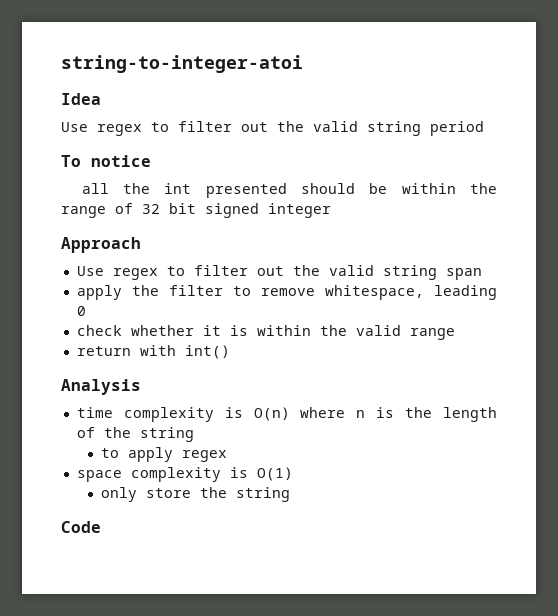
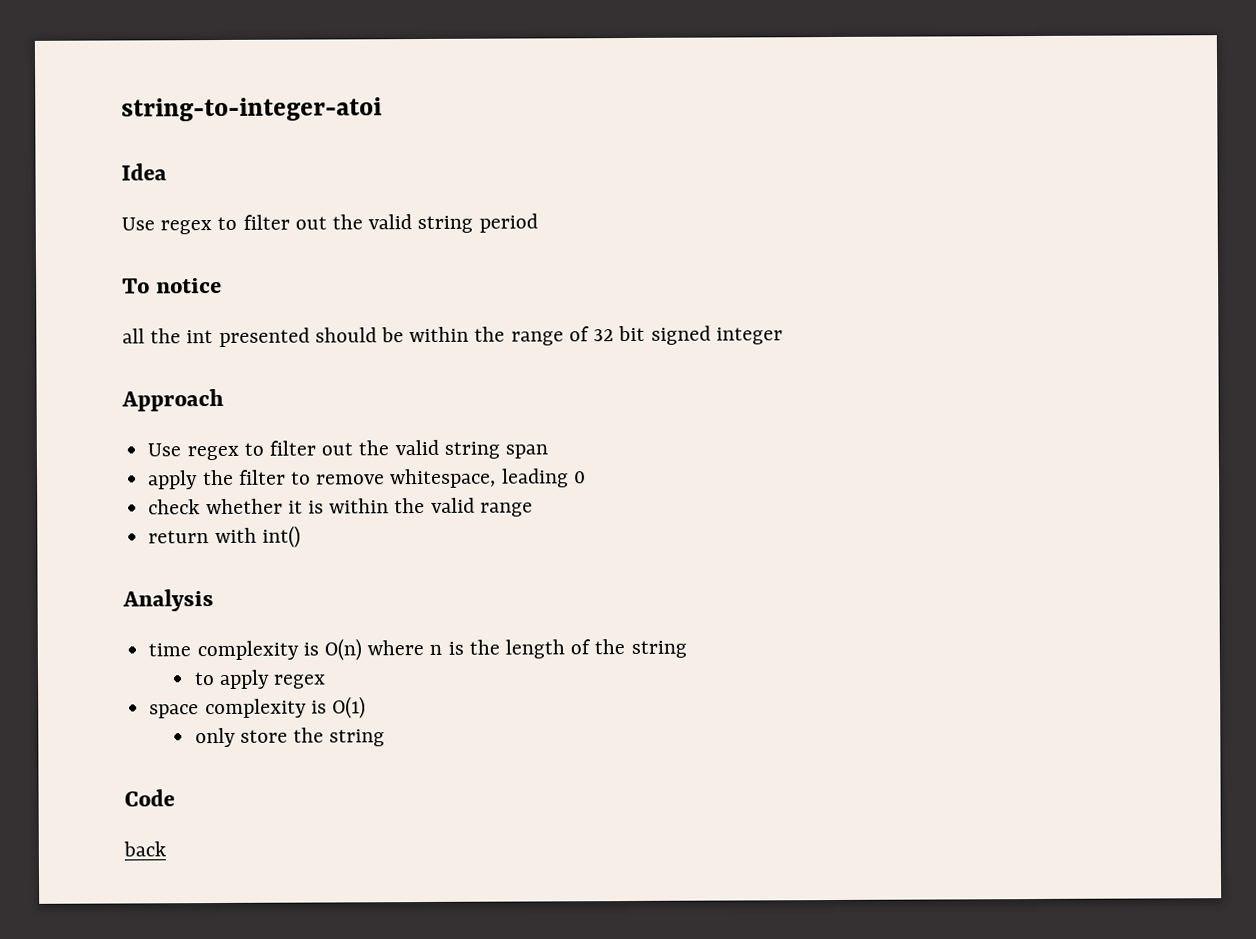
+ back

